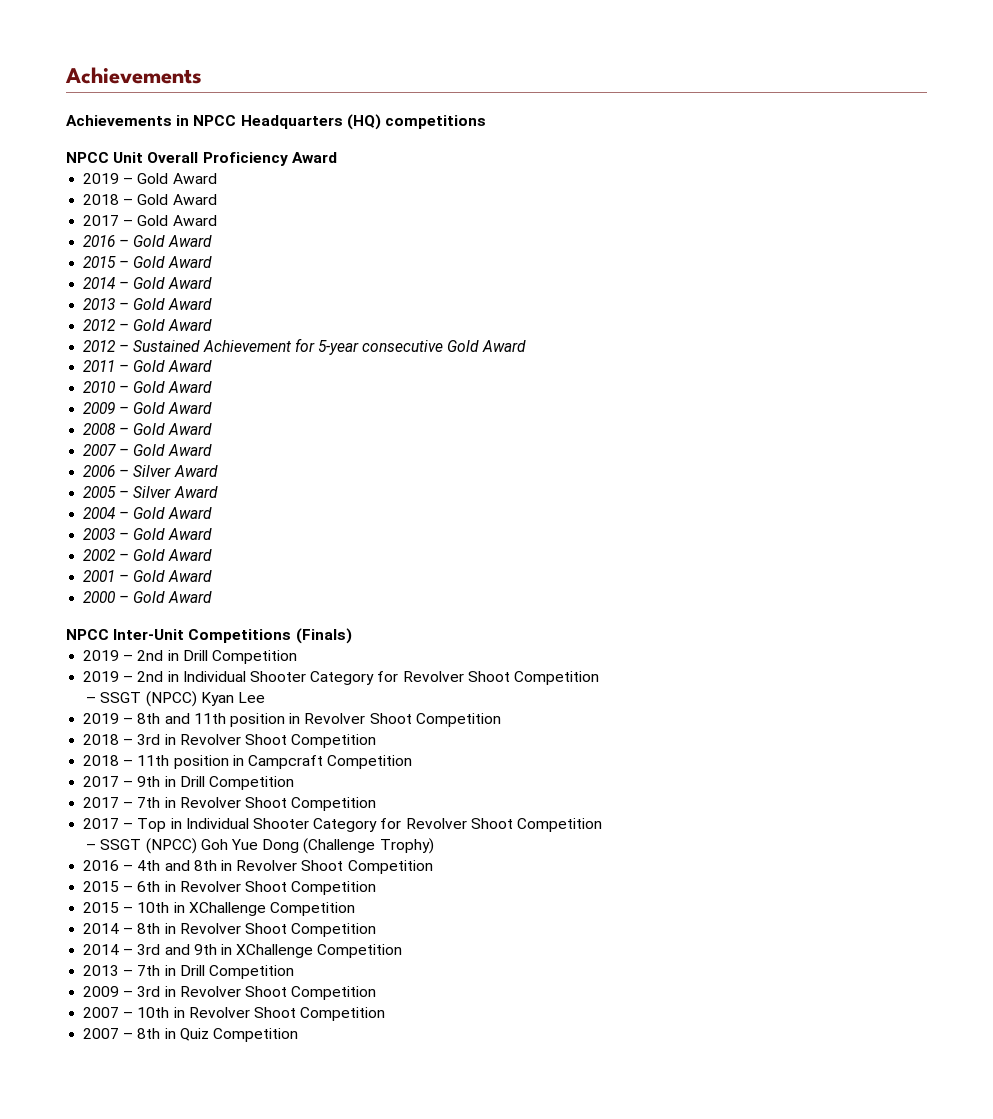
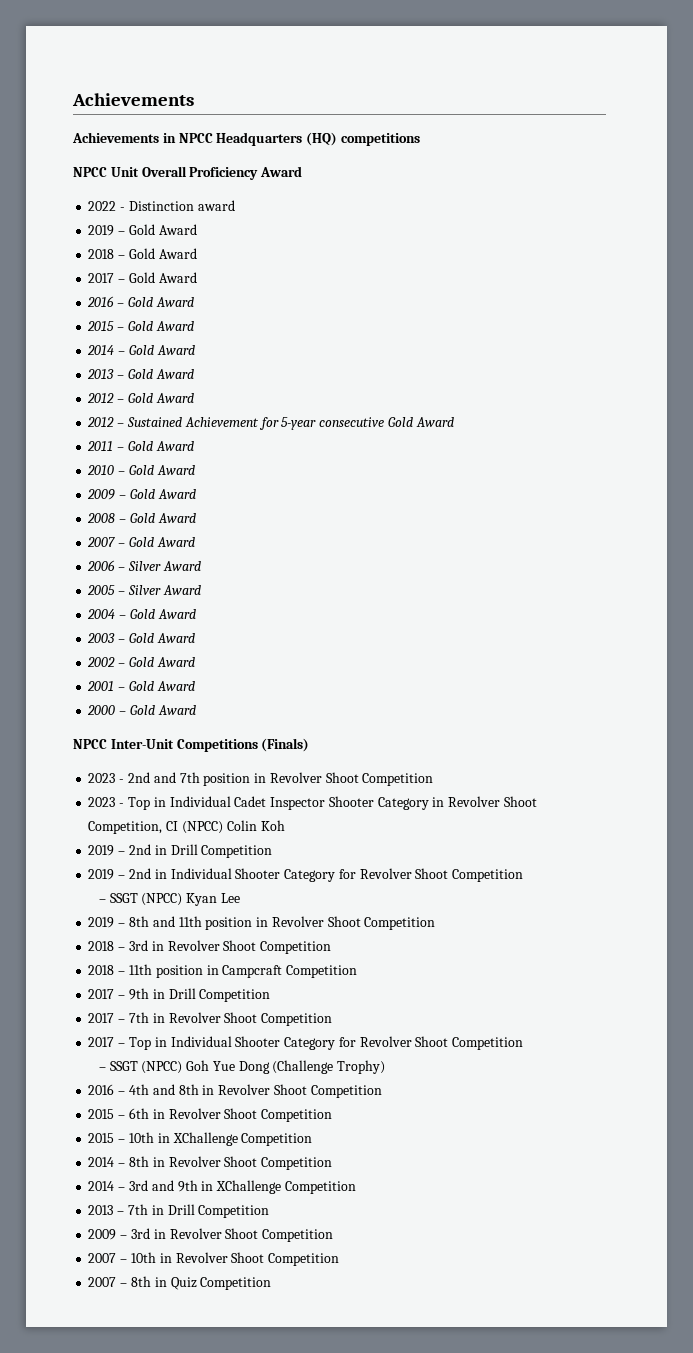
+ 2022 - Distinction award
+ 2023 - 2nd and 7th position in Revolver Shoot Competition
+ 2023 - Top in Individual Cadet Inspector Shooter Category in Revolver Shoot Competition, CI (NPCC) Colin Koh

